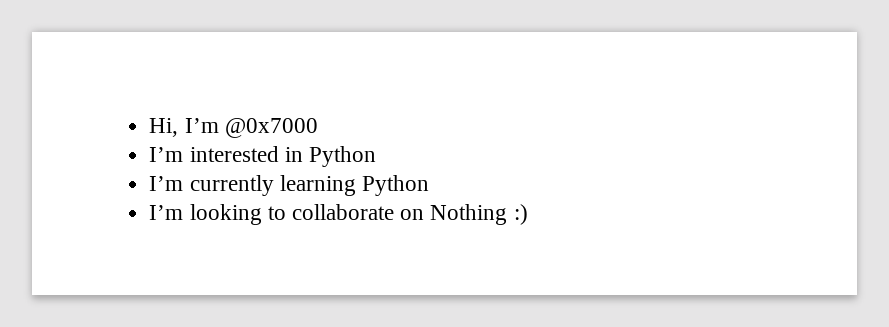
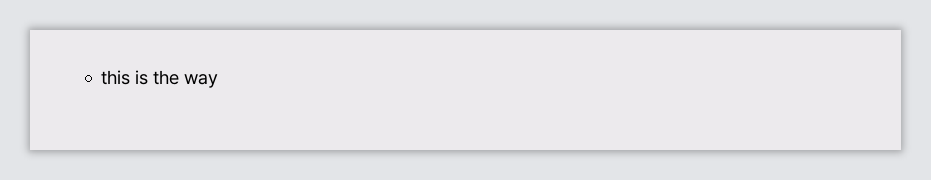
- Hi, I’m @0x7000
- I’m interested in Python
- I’m currently learning Python
- I’m looking to collaborate on Nothing :)
+ this is the way

